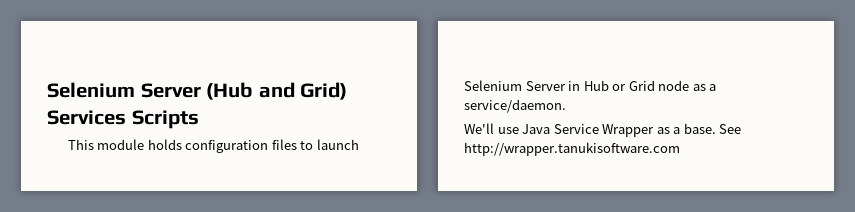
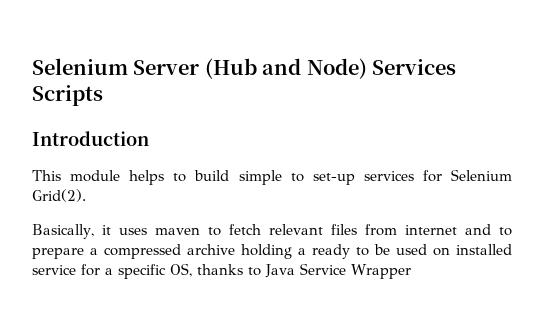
- Selenium Server (Hub and Grid) Services Scripts
+ Selenium Server (Hub and Node) Services Scripts
+ Introduction
- This module holds configuration files to launch Selenium Server in Hub or Grid node as a service/daemon.
- We'll use Java Service Wrapper as a base. See http://wrapper.tanukisoftware.com
+ This module helps to build simple to set-up services for Selenium Grid(2).
+ Basically, it uses maven to fetch relevant files from internet and to prepare a compressed archive holding a ready to be used on installed service for a specific OS, thanks to Java Service Wrapper

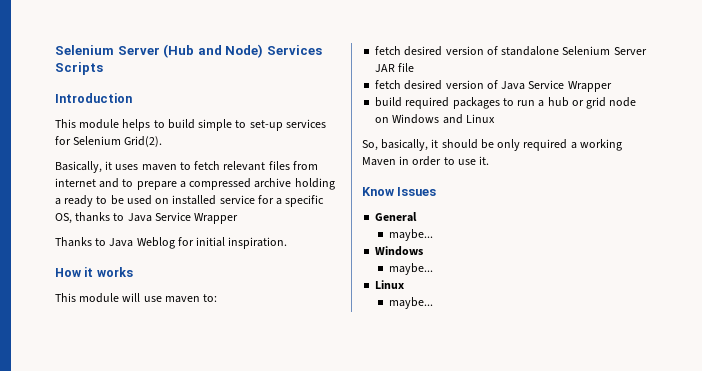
+ Thanks to Java Weblog for initial inspiration.
+ How it works
+ This module will use maven to:
+ fetch desired version of standalone Selenium Server JAR file
+ fetch desired version of Java Service Wrapper
+ build required packages to run a hub or grid node on Windows and Linux
+ So, basically, it should be only required a working Maven in order to use it.
+ Know Issues
+ General
+ maybe...
+ Windows
+ maybe...
+ Linux
+ maybe...

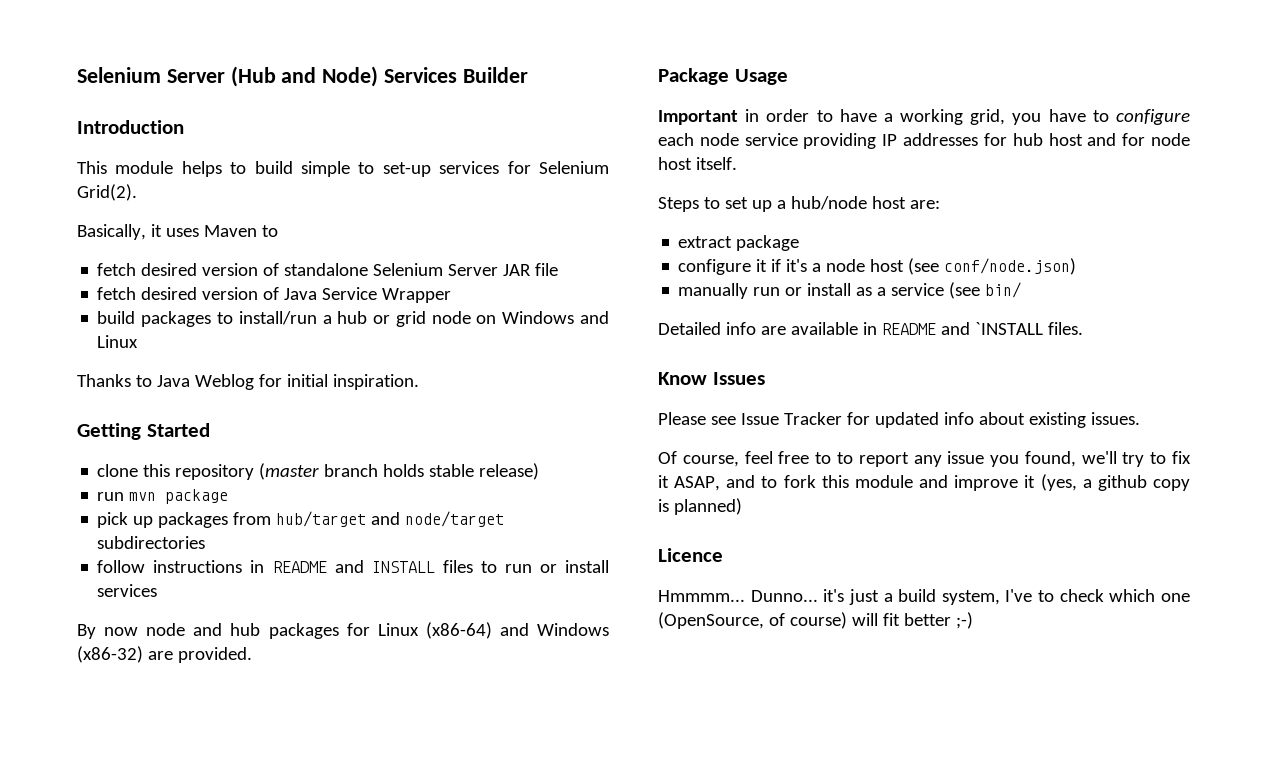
- Selenium Server (Hub and Node) Services Scripts
+ Selenium Server (Hub and Node) Services Builder
- Basically, it uses maven to fetch relevant files from internet and to prepare a compressed archive holding a ready to be used on installed service for a specific OS, thanks to Java Service Wrapper
- Thanks to Java Weblog for initial inspiration.
- How it works
- This module will use maven to:
+ Basically, it uses Maven to
- build required packages to run a hub or grid node on Windows and Linux
+ build packages to install/run a hub or grid node on Windows and Linux
- So, basically, it should be only required a working Maven in order to use it.
+ Thanks to Java Weblog for initial inspiration.
+ Getting Started
+ clone this repository (master branch holds stable release)
+ run mvn package
+ pick up packages from hub/target and node/target subdirectories
+ follow instructions in README and INSTALL files to run or install services
+ By now node and hub packages for Linux (x86-64) and Windows (x86-32) are provided.
+ Package Usage
+ Important in order to have a working grid, you have to configure each node service providing IP addresses for hub host and for node host itself.
+ Steps to set up a hub/node host are:
+ extract package
+ configure it if it's a node host (see conf/node.json)
+ manually run or install as a service (see bin/
+ Detailed info are available in README and `INSTALL files.
  Know Issues
- General
- maybe...
- Windows
- maybe...
- Linux
- maybe...
+ Please see Issue Tracker for updated info about existing issues.
+ Of course, feel free to to report any issue you found, we'll try to fix it ASAP, and to fork this module and improve it (yes, a github copy is planned)
+ Licence
+ Hmmmm... Dunno... it's just a build system, I've to check which one (OpenSource, of course) will fit better ;-)

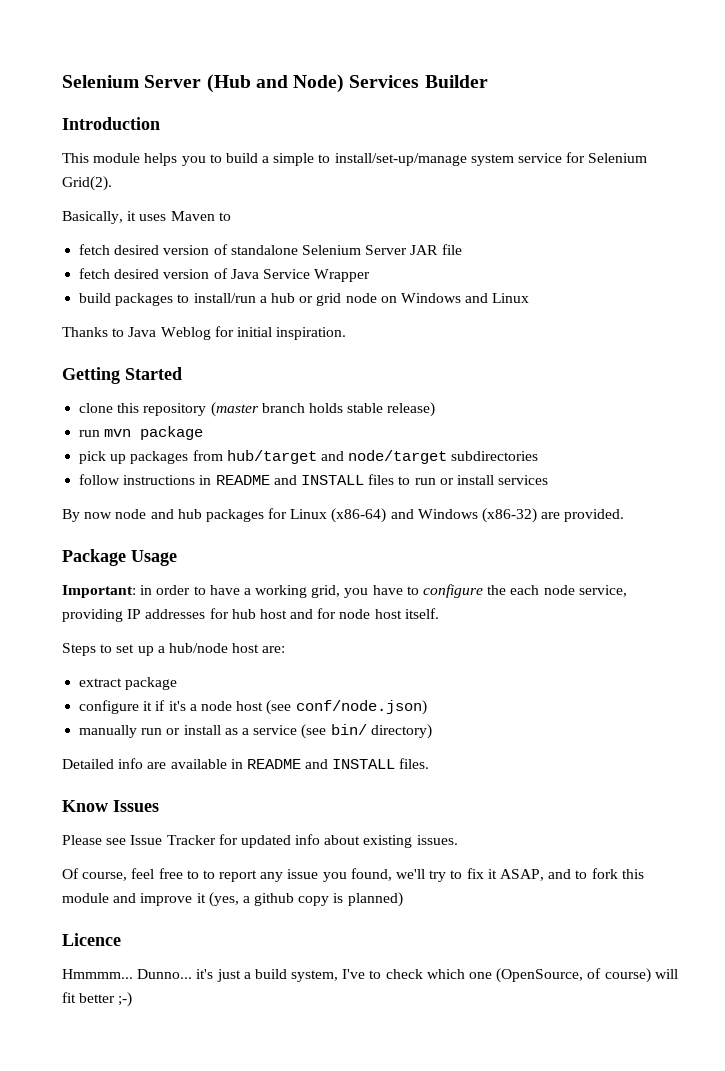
- This module helps to build simple to set-up services for Selenium Grid(2).
+ This module helps you to build a simple to install/set-up/manage system service for Selenium Grid(2).
- Important in order to have a working grid, you have to configure each node service providing IP addresses for hub host and for node host itself.
+ Important: in order to have a working grid, you have to configure the each node service, providing IP addresses for hub host and for node host itself.
- manually run or install as a service (see bin/
+ manually run or install as a service (see bin/ directory)
- Detailed info are available in README and `INSTALL files.
+ Detailed info are available in README and INSTALL files.

